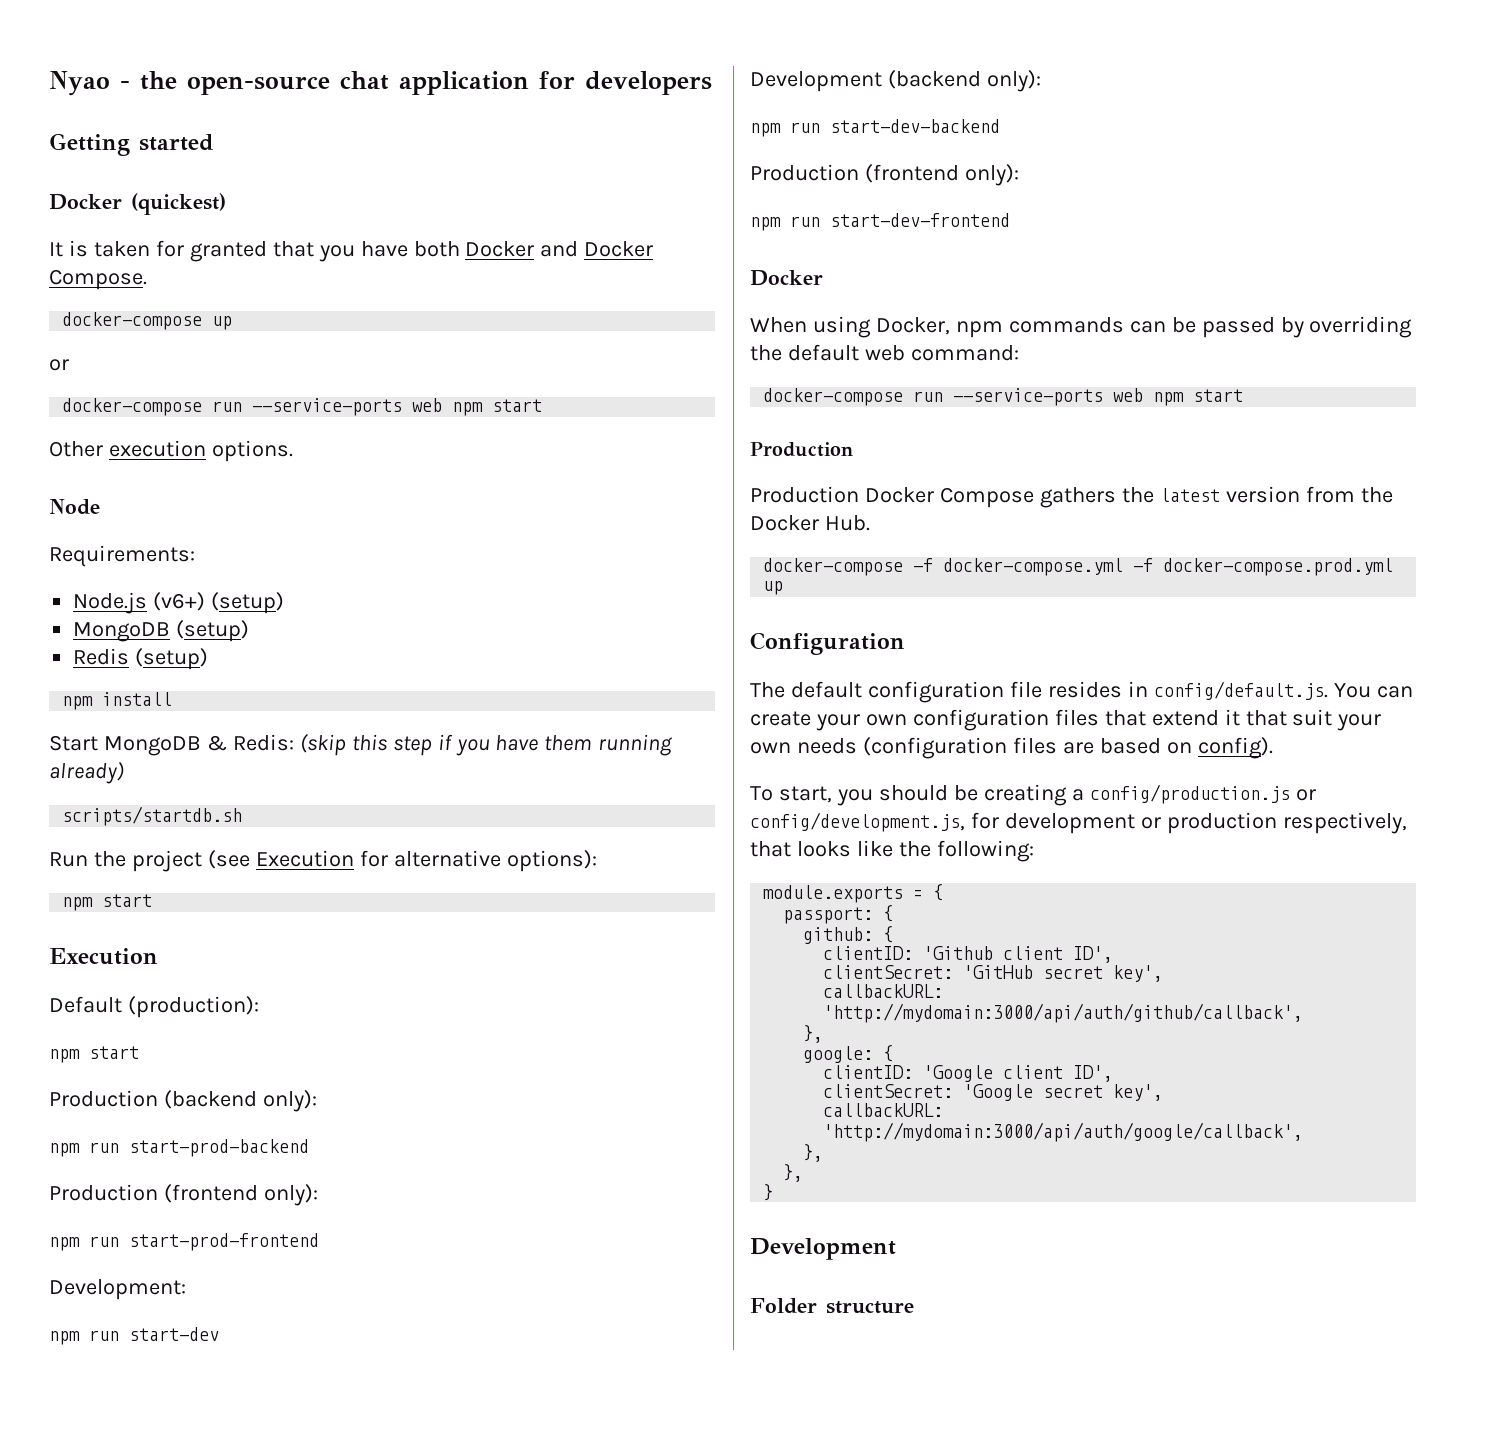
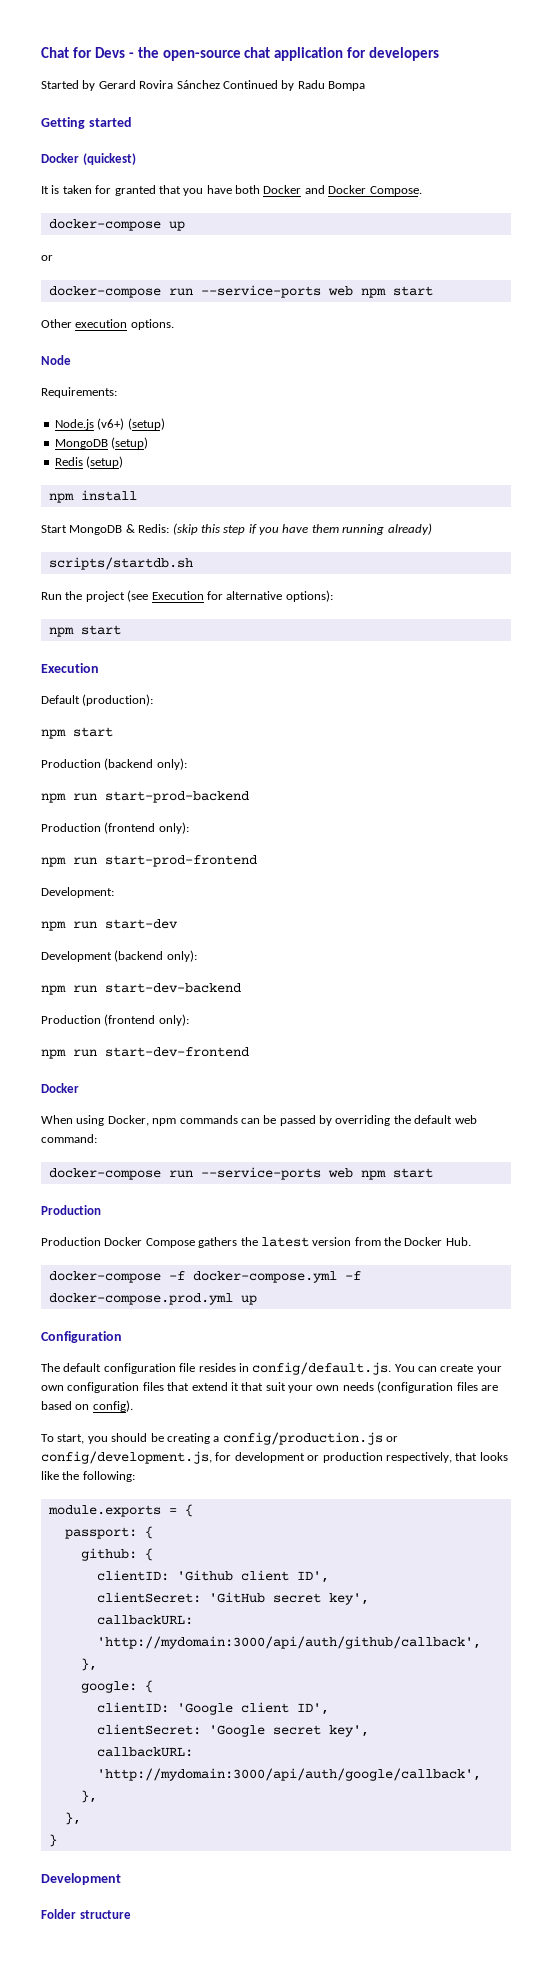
- Nyao - the open-source chat application for developers
+ Chat for Devs - the open-source chat application for developers
+ Started by Gerard Rovira Sánchez Continued by Radu Bompa

